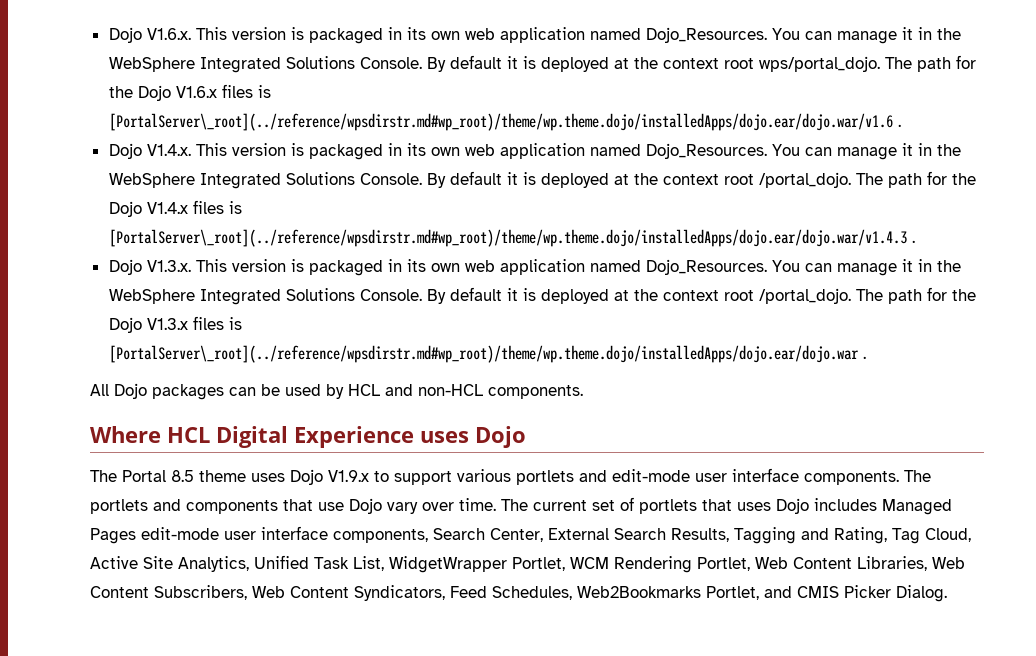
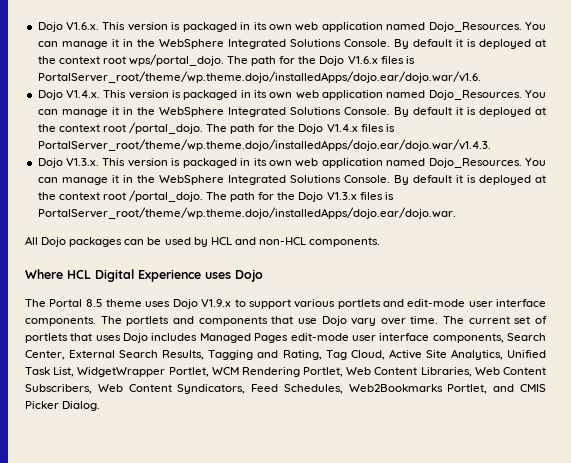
- The path for the Dojo V1.6.x files is [PortalServer\_root](../reference/wpsdirstr.md#wp_root)/theme/wp.theme.dojo/installedApps/dojo.ear/dojo.war/v1.6 .
+ The path for the Dojo V1.6.x files is PortalServer_root/theme/wp.theme.dojo/installedApps/dojo.ear/dojo.war/v1.6.
- The path for the Dojo V1.4.x files is [PortalServer\_root](../reference/wpsdirstr.md#wp_root)/theme/wp.theme.dojo/installedApps/dojo.ear/dojo.war/v1.4.3 .
+ The path for the Dojo V1.4.x files is PortalServer_root/theme/wp.theme.dojo/installedApps/dojo.ear/dojo.war/v1.4.3.
- The path for the Dojo V1.3.x files is [PortalServer\_root](../reference/wpsdirstr.md#wp_root)/theme/wp.theme.dojo/installedApps/dojo.ear/dojo.war .
+ The path for the Dojo V1.3.x files is PortalServer_root/theme/wp.theme.dojo/installedApps/dojo.ear/dojo.war.

